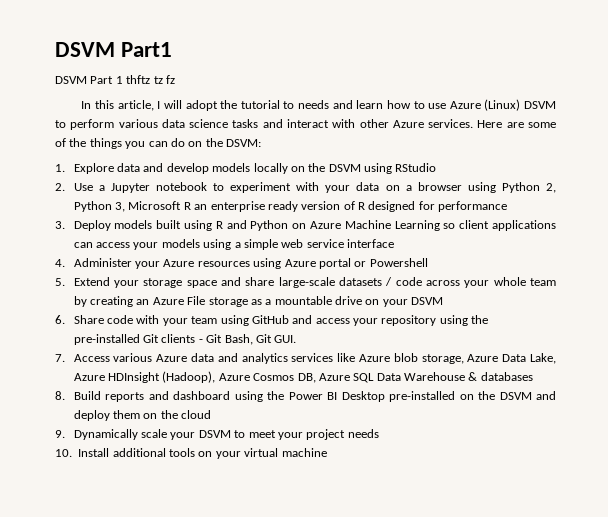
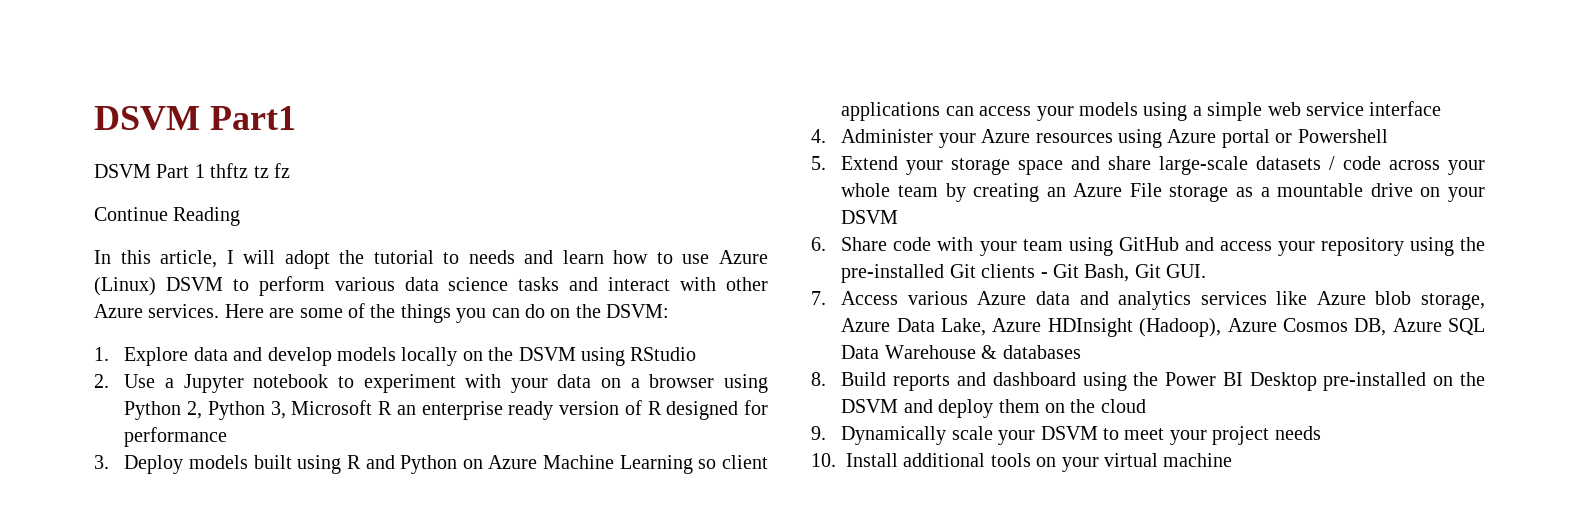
+ Continue Reading

